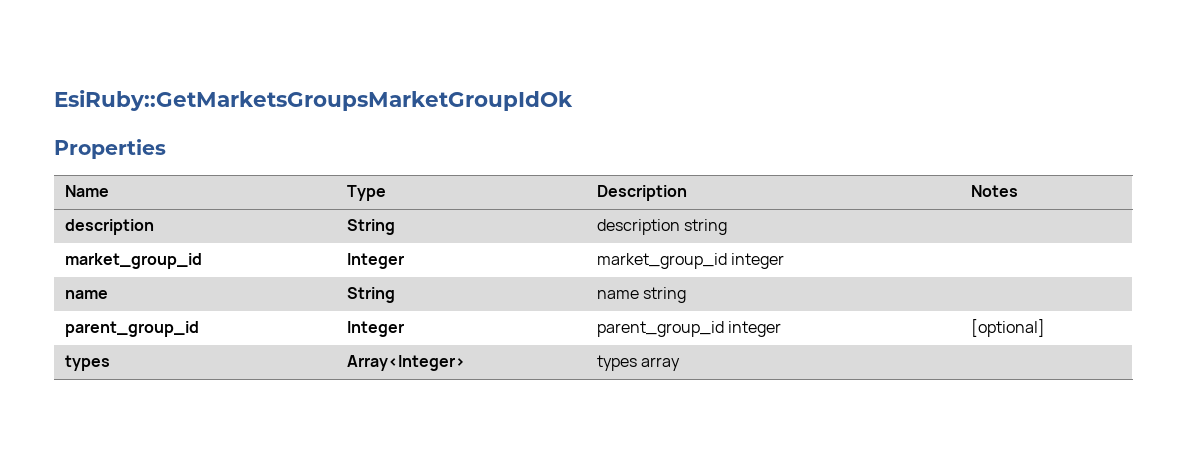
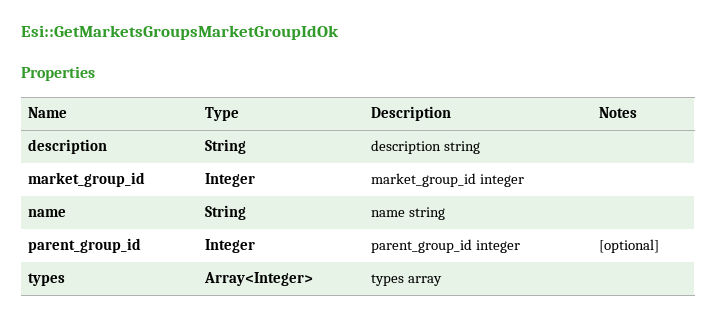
- EsiRuby::GetMarketsGroupsMarketGroupIdOk
+ Esi::GetMarketsGroupsMarketGroupIdOk

